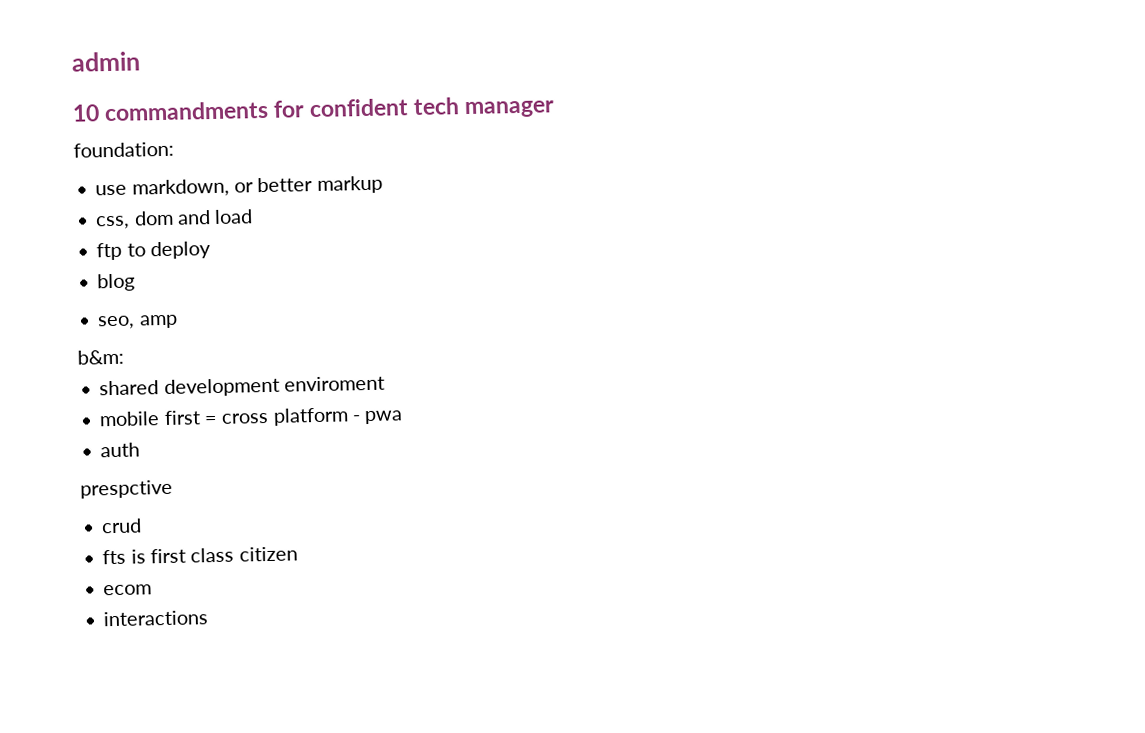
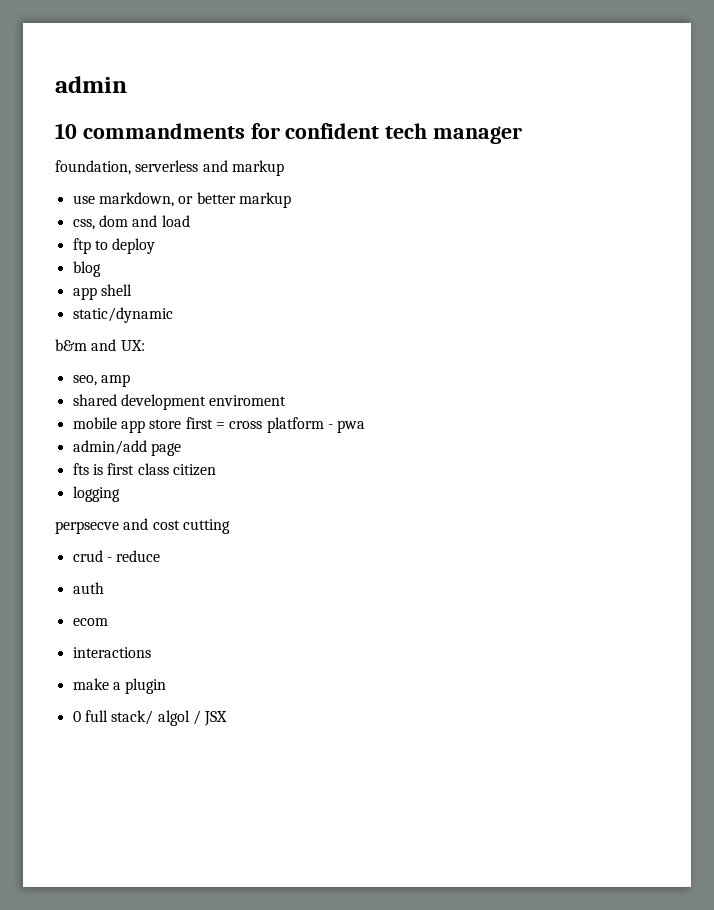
- foundation:
+ foundation, serverless and markup
+ app shell
+ static/dynamic
+ b&m and UX:
- b&m:
- mobile first = cross platform - pwa
+ mobile app store first = cross platform - pwa
- auth
- prespctive
- crud
+ admin/add page
+ logging
+ perpsecve and cost cutting
+ crud - reduce
+ auth
  ecom
  interactions
+ make a plugin
+ 0 full stack/ algol / JSX

